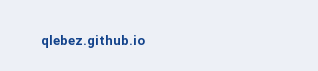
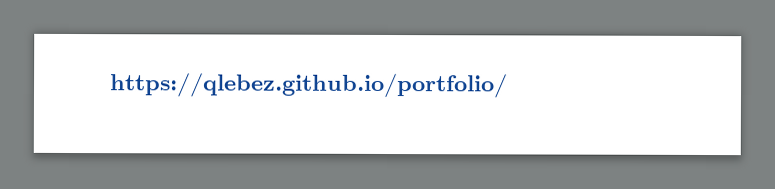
- qlebez.github.io
+ https://qlebez.github.io/portfolio/

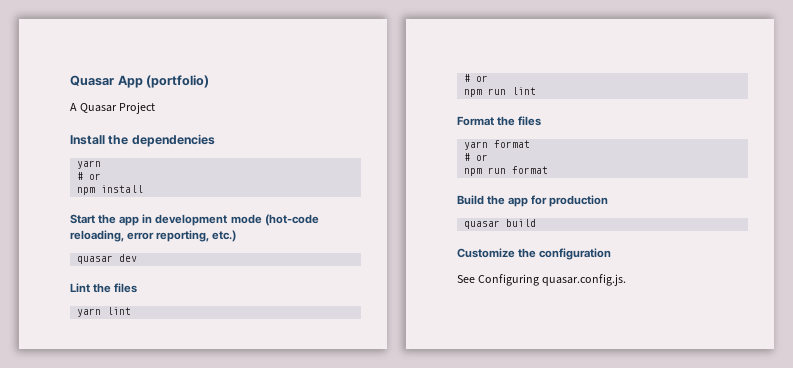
- https://qlebez.github.io/portfolio/
+ Quasar App (portfolio)
+ A Quasar Project
+ Install the dependencies
+ yarn
+ # or
+ npm install
+ Start the app in development mode (hot-code reloading, error reporting, etc.)
+ quasar dev
+ Lint the files
+ yarn lint
+ # or
+ npm run lint
+ Format the files
+ yarn format
+ # or
+ npm run format
+ Build the app for production
+ quasar build
+ Customize the configuration
+ See Configuring quasar.config.js.

